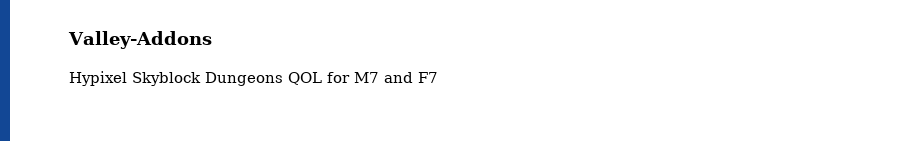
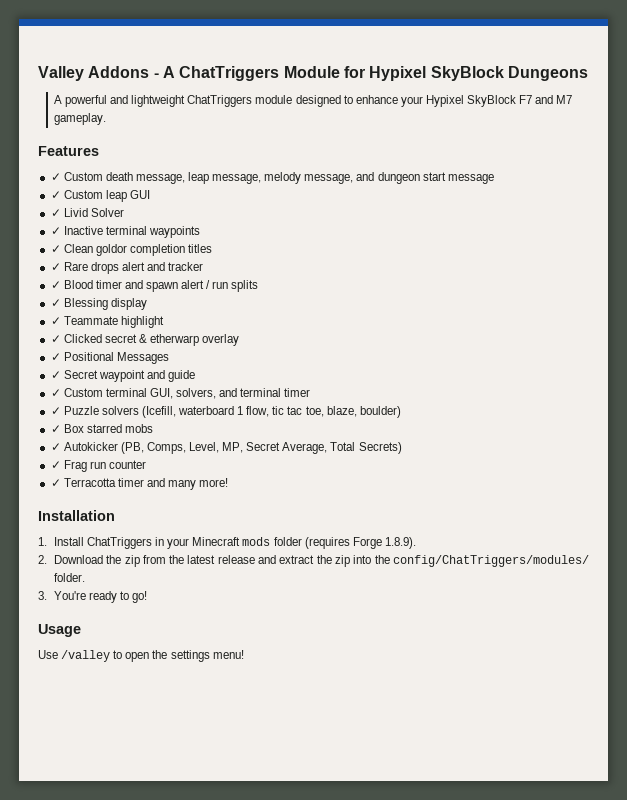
- Valley-Addons
- Hypixel Skyblock Dungeons QOL for M7 and F7
+ Valley Addons - A ChatTriggers Module for Hypixel SkyBlock Dungeons
+ A powerful and lightweight ChatTriggers module designed to enhance your Hypixel SkyBlock F7 and M7 gameplay.
+ Features
+ ✓ Custom death message, leap message, melody message, and dungeon start message
+ ✓ Custom leap GUI
+ ✓ Livid Solver
+ ✓ Inactive terminal waypoints
+ ✓ Clean goldor completion titles
+ ✓ Rare drops alert and tracker
+ ✓ Blood timer and spawn alert / run splits
+ ✓ Blessing display
+ ✓ Teammate highlight
+ ✓ Clicked secret & etherwarp overlay
+ ✓ Positional Messages
+ ✓ Secret waypoint and guide
+ ✓ Custom terminal GUI, solvers, and terminal timer
+ ✓ Puzzle solvers (Icefill, waterboard 1 flow, tic tac toe, blaze, boulder)
+ ✓ Box starred mobs
+ ✓ Autokicker (PB, Comps, Level, MP, Secret Average, Total Secrets)
+ ✓ Frag run counter
+ ✓ Terracotta timer and many more!
+ Installation
+ 1. Install ChatTriggers in your Minecraft mods folder (requires Forge 1.8.9).
+ 2. Download the zip from the latest release and extract the zip into the config/ChatTriggers/modules/ folder.
+ 3. You're ready to go!
+ Usage
+ Use /valley to open the settings menu!

